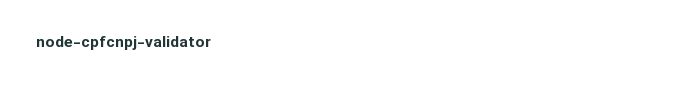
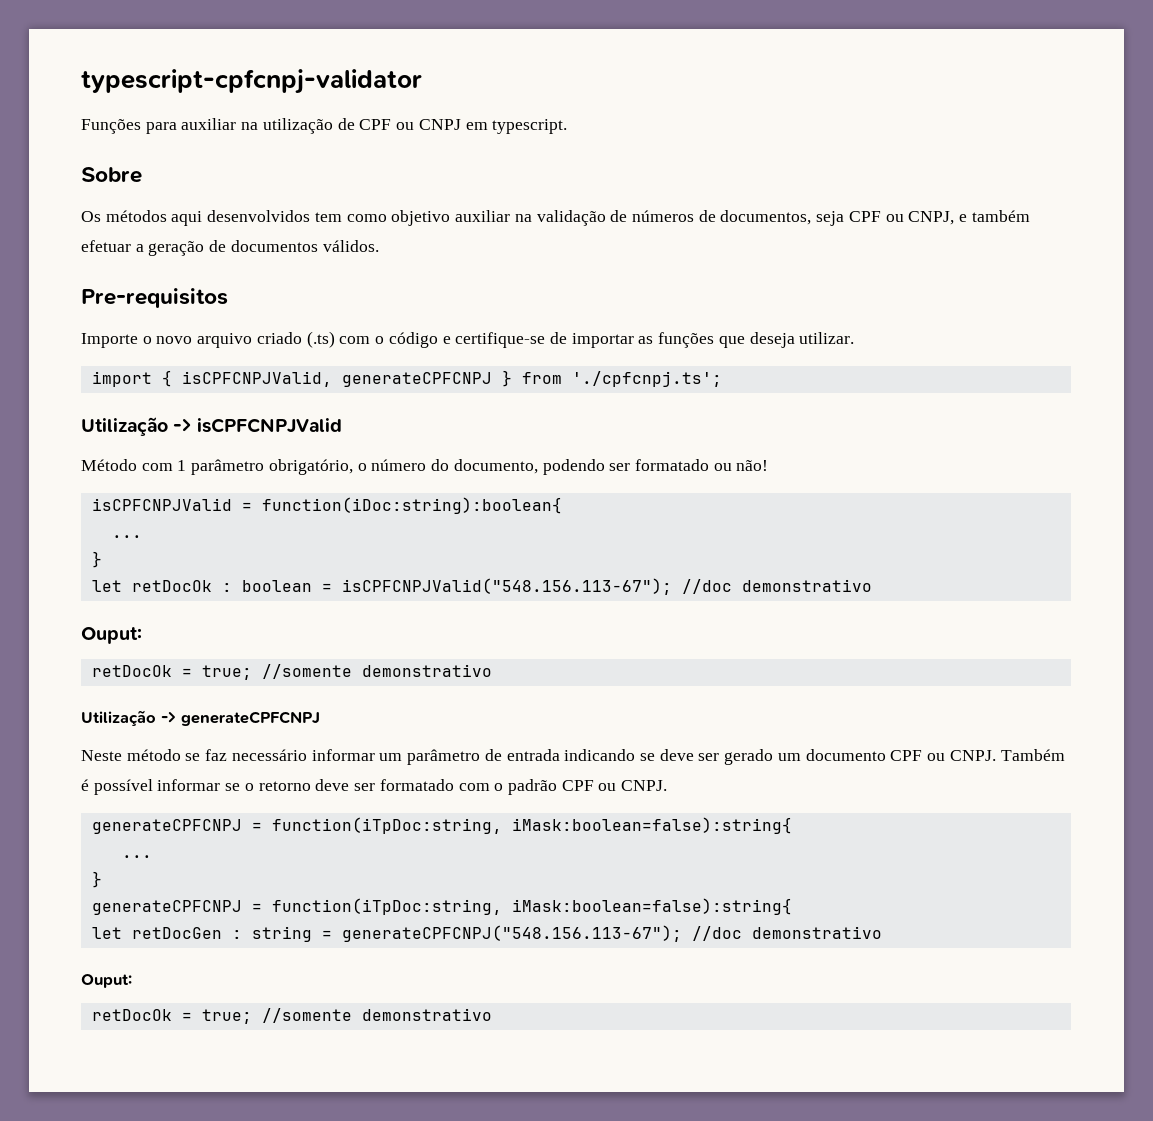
- node-cpfcnpj-validator
+ typescript-cpfcnpj-validator
+ Funções para auxiliar na utilização de CPF ou CNPJ em typescript.
+ Sobre
+ Os métodos aqui desenvolvidos tem como objetivo auxiliar na validação de números de documentos, seja CPF ou CNPJ, e também efetuar a geração de documentos válidos.
+ Pre-requisitos
+ Importe o novo arquivo criado (.ts) com o código e certifique-se de importar as funções que deseja utilizar.
+ import { isCPFCNPJValid, generateCPFCNPJ } from './cpfcnpj.ts';
+ Utilização -> isCPFCNPJValid
+ Método com 1 parâmetro obrigatório, o número do documento, podendo ser formatado ou não!
+ isCPFCNPJValid = function(iDoc:string):boolean{
+ ...
+ }
+ let retDocOk : boolean = isCPFCNPJValid("548.156.113-67"); //doc demonstrativo
+ Ouput:
+ retDocOk = true; //somente demonstrativo
+ Utilização -> generateCPFCNPJ
+ Neste método se faz necessário informar um parâmetro de entrada indicando se deve ser gerado um documento CPF ou CNPJ. Também é possível informar se o retorno deve ser formatado com o padrão CPF ou CNPJ.
+ generateCPFCNPJ = function(iTpDoc:string, iMask:boolean=false):string{
+ ...
+ }
+ generateCPFCNPJ = function(iTpDoc:string, iMask:boolean=false):string{
+ let retDocGen : string = generateCPFCNPJ("548.156.113-67"); //doc demonstrativo
+ Ouput:
+ retDocOk = true; //somente demonstrativo

